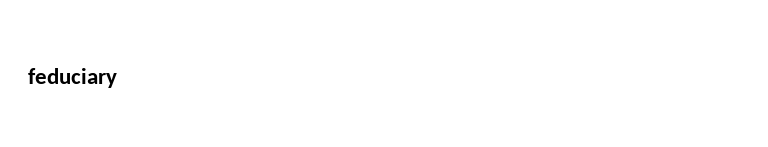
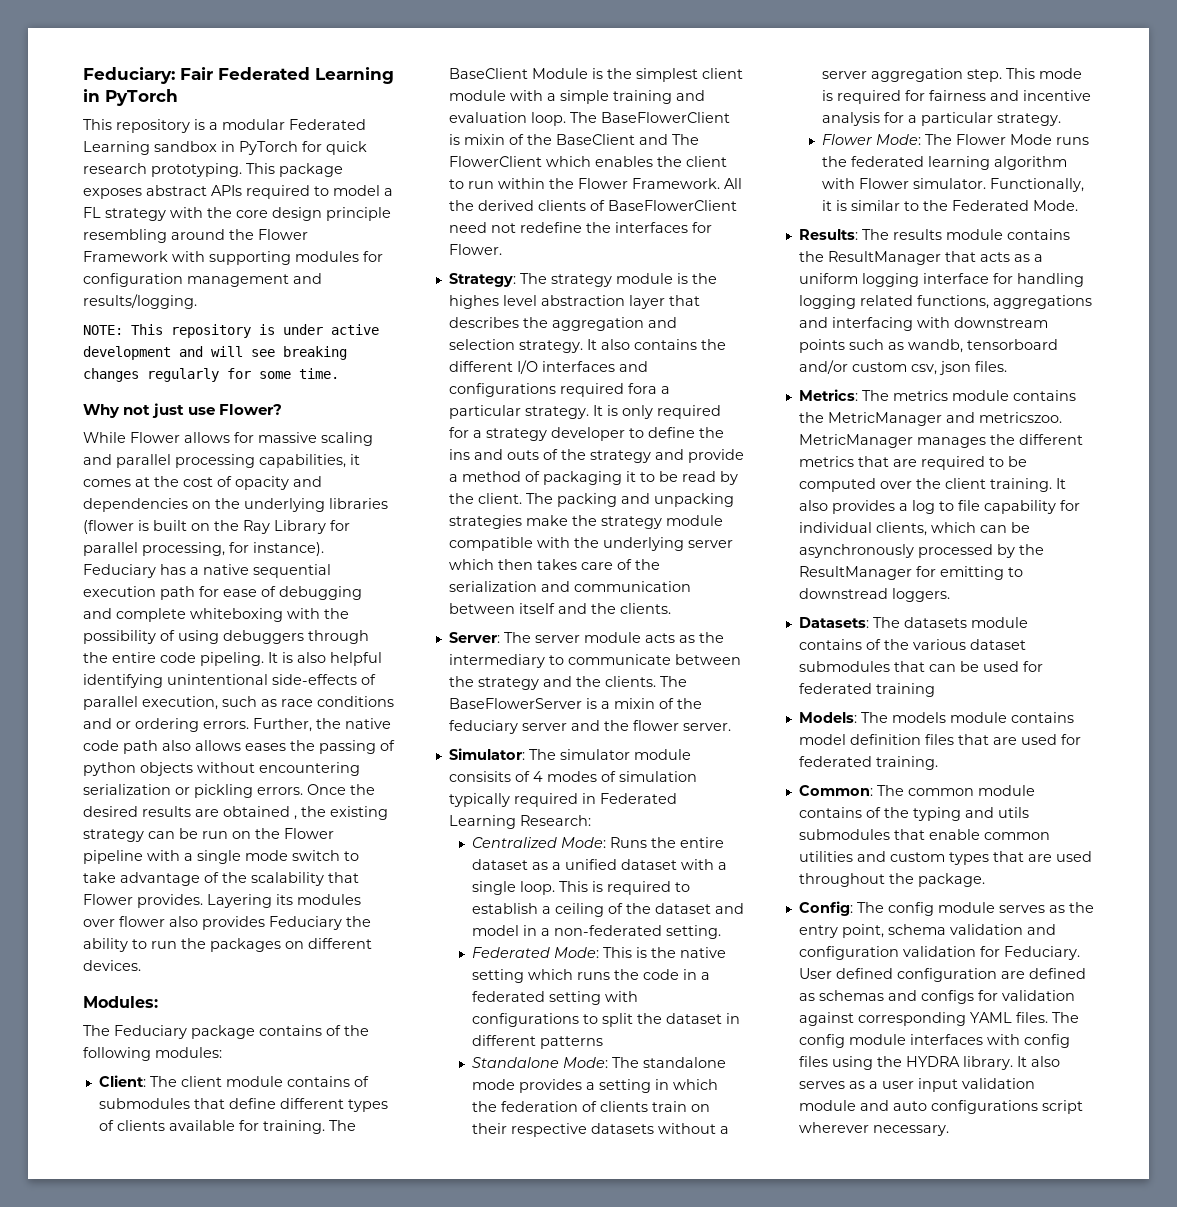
- feduciary
+ Feduciary: Fair Federated Learning in PyTorch
+ This repository is a modular Federated Learning sandbox in PyTorch for quick research prototyping. This package exposes abstract APIs required to model a FL strategy with the core design principle resembling around the Flower Framework with supporting modules for configuration management and results/logging.
+ NOTE: This repository is under active development and will see breaking changes regularly for some time.
+ Why not just use Flower?
+ While Flower allows for massive scaling and parallel processing capabilities, it comes at the cost of opacity and dependencies on the underlying libraries (flower is built on the Ray Library for parallel processing, for instance). Feduciary has a native sequential execution path for ease of debugging and complete whiteboxing with the possibility of using debuggers through the entire code pipeling. It is also helpful identifying unintentional side-effects of parallel execution, such as race conditions and or ordering errors. Further, the native code path also allows eases the passing of python objects without encountering serialization or pickling errors. Once the desired results are obtained , the existing strategy can be run on the Flower pipeline with a single mode switch to take advantage of the scalability that Flower provides. Layering its modules over flower also provides Feduciary the ability to run the packages on different devices.
+ Modules:
+ The Feduciary package contains of the following modules:
+ Client: The client module contains of submodules that define different types of clients available for training. The BaseClient Module is the simplest client module with a simple training and evaluation loop. The BaseFlowerClient is mixin of the BaseClient and The FlowerClient which enables the client to run within the Flower Framework. All the derived clients of BaseFlowerClient need not redefine the interfaces for Flower.
+ Strategy: The strategy module is the highes level abstraction layer that describes the aggregation and selection strategy. It also contains the different I/O interfaces and configurations required fora a particular strategy. It is only required for a strategy developer to define the ins and outs of the strategy and provide a method of packaging it to be read by the client. The packing and unpacking strategies make the strategy module compatible with the underlying server which then takes care of the serialization and communication between itself and the clients.
+ Server: The server module acts as the intermediary to communicate between the strategy and the clients. The BaseFlowerServer is a mixin of the feduciary server and the flower server.
+ Simulator: The simulator module consisits of 4 modes of simulation typically required in Federated Learning Research:
+ Centralized Mode: Runs the entire dataset as a unified dataset with a single loop. This is required to establish a ceiling of the dataset and model in a non-federated setting.
+ Federated Mode: This is the native setting which runs the code in a federated setting with configurations to split the dataset in different patterns
+ Standalone Mode: The standalone mode provides a setting in which the federation of clients train on their respective datasets without a server aggregation step. This mode is required for fairness and incentive analysis for a particular strategy.
+ Flower Mode: The Flower Mode runs the federated learning algorithm with Flower simulator. Functionally, it is similar to the Federated Mode.
+ Results: The results module contains the ResultManager that acts as a uniform logging interface for handling logging related functions, aggregations and interfacing with downstream points such as wandb, tensorboard and/or custom csv, json files.
+ Metrics: The metrics module contains the MetricManager and metricszoo. MetricManager manages the different metrics that are required to be computed over the client training. It also provides a log to file capability for individual clients, which can be asynchronously processed by the ResultManager for emitting to downstread loggers.
+ Datasets: The datasets module contains of the various dataset submodules that can be used for federated training
+ Models: The models module contains model definition files that are used for federated training.
+ Common: The common module contains of the typing and utils submodules that enable common utilities and custom types that are used throughout the package.
+ Config: The config module serves as the entry point, schema validation and configuration validation for Feduciary. User defined configuration are defined as schemas and configs for validation against corresponding YAML files. The config module interfaces with config files using the HYDRA library. It also serves as a user input validation module and auto configurations script wherever necessary.

